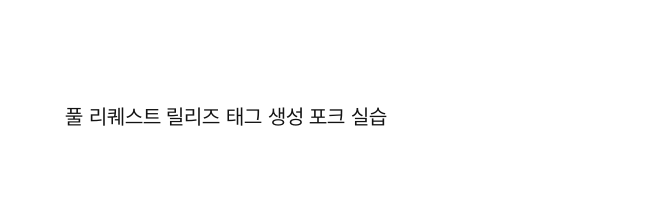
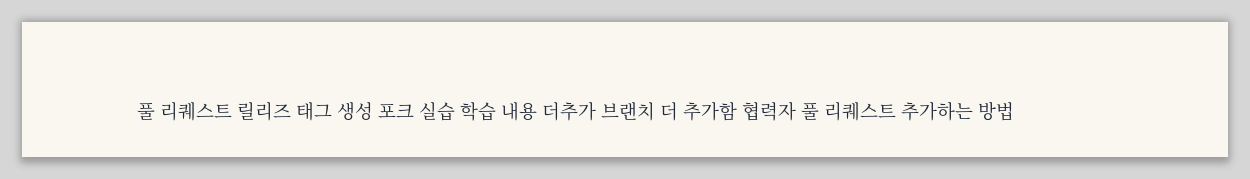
- 풀 리퀘스트 릴리즈 태그 생성 포크 실습
+ 풀 리퀘스트 릴리즈 태그 생성 포크 실습 학습 내용 더추가 브랜치 더 추가함 협력자 풀 리퀘스트 추가하는 방법

